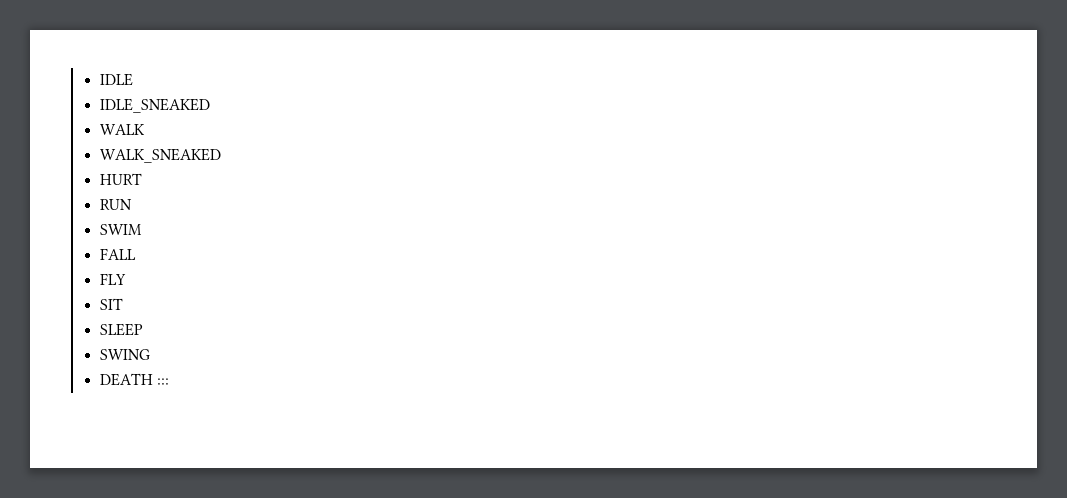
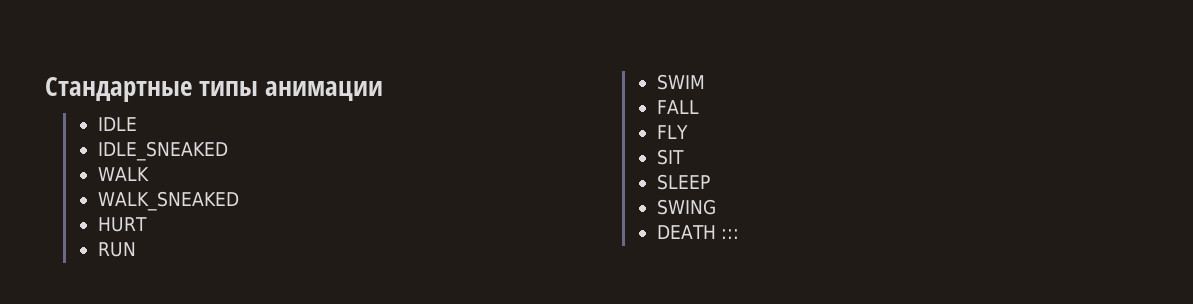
+ Стандартные типы анимации

